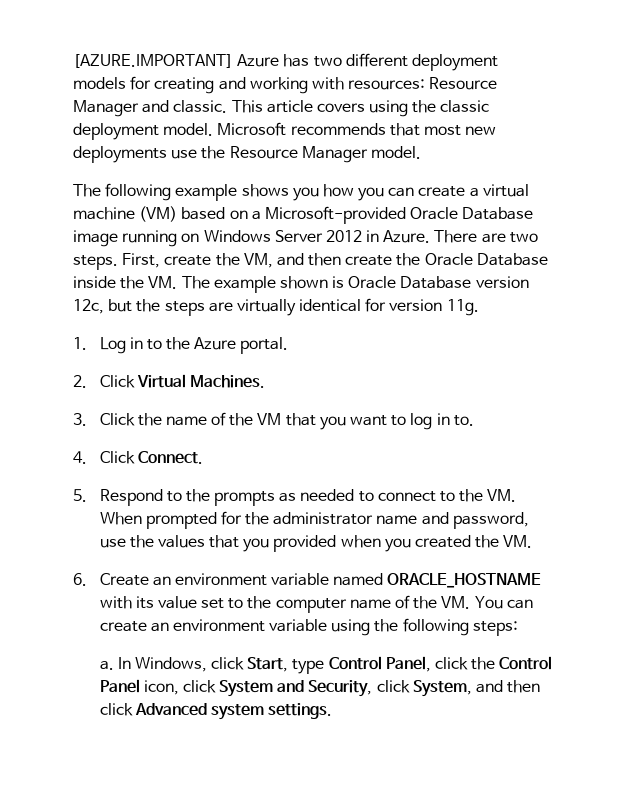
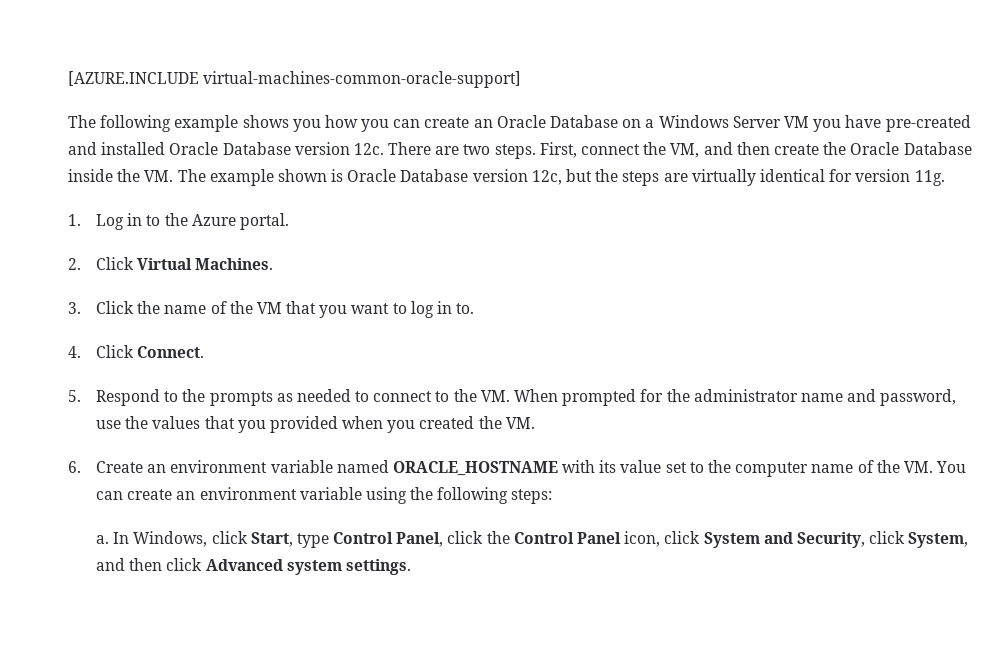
- [AZURE.IMPORTANT] Azure has two different deployment models for creating and working with resources: Resource Manager and classic. This article covers using the classic deployment model. Microsoft recommends that most new deployments use the Resource Manager model.
+ [AZURE.INCLUDE virtual-machines-common-oracle-support]
- The following example shows you how you can create a virtual machine (VM) based on a Microsoft-provided Oracle Database image running on Windows Server 2012 in Azure.
+ The following example shows you how you can create an Oracle Database on a Windows Server VM you have pre-created and installed Oracle Database version 12c.
- First, create the VM, and then create the Oracle Database inside the VM. The example shown is Oracle Database version 12c, but the steps are virtually identical for version 11g.
+ First, connect the VM, and then create the Oracle Database inside the VM. The example shown is Oracle Database version 12c, but the steps are virtually identical for version 11g.

